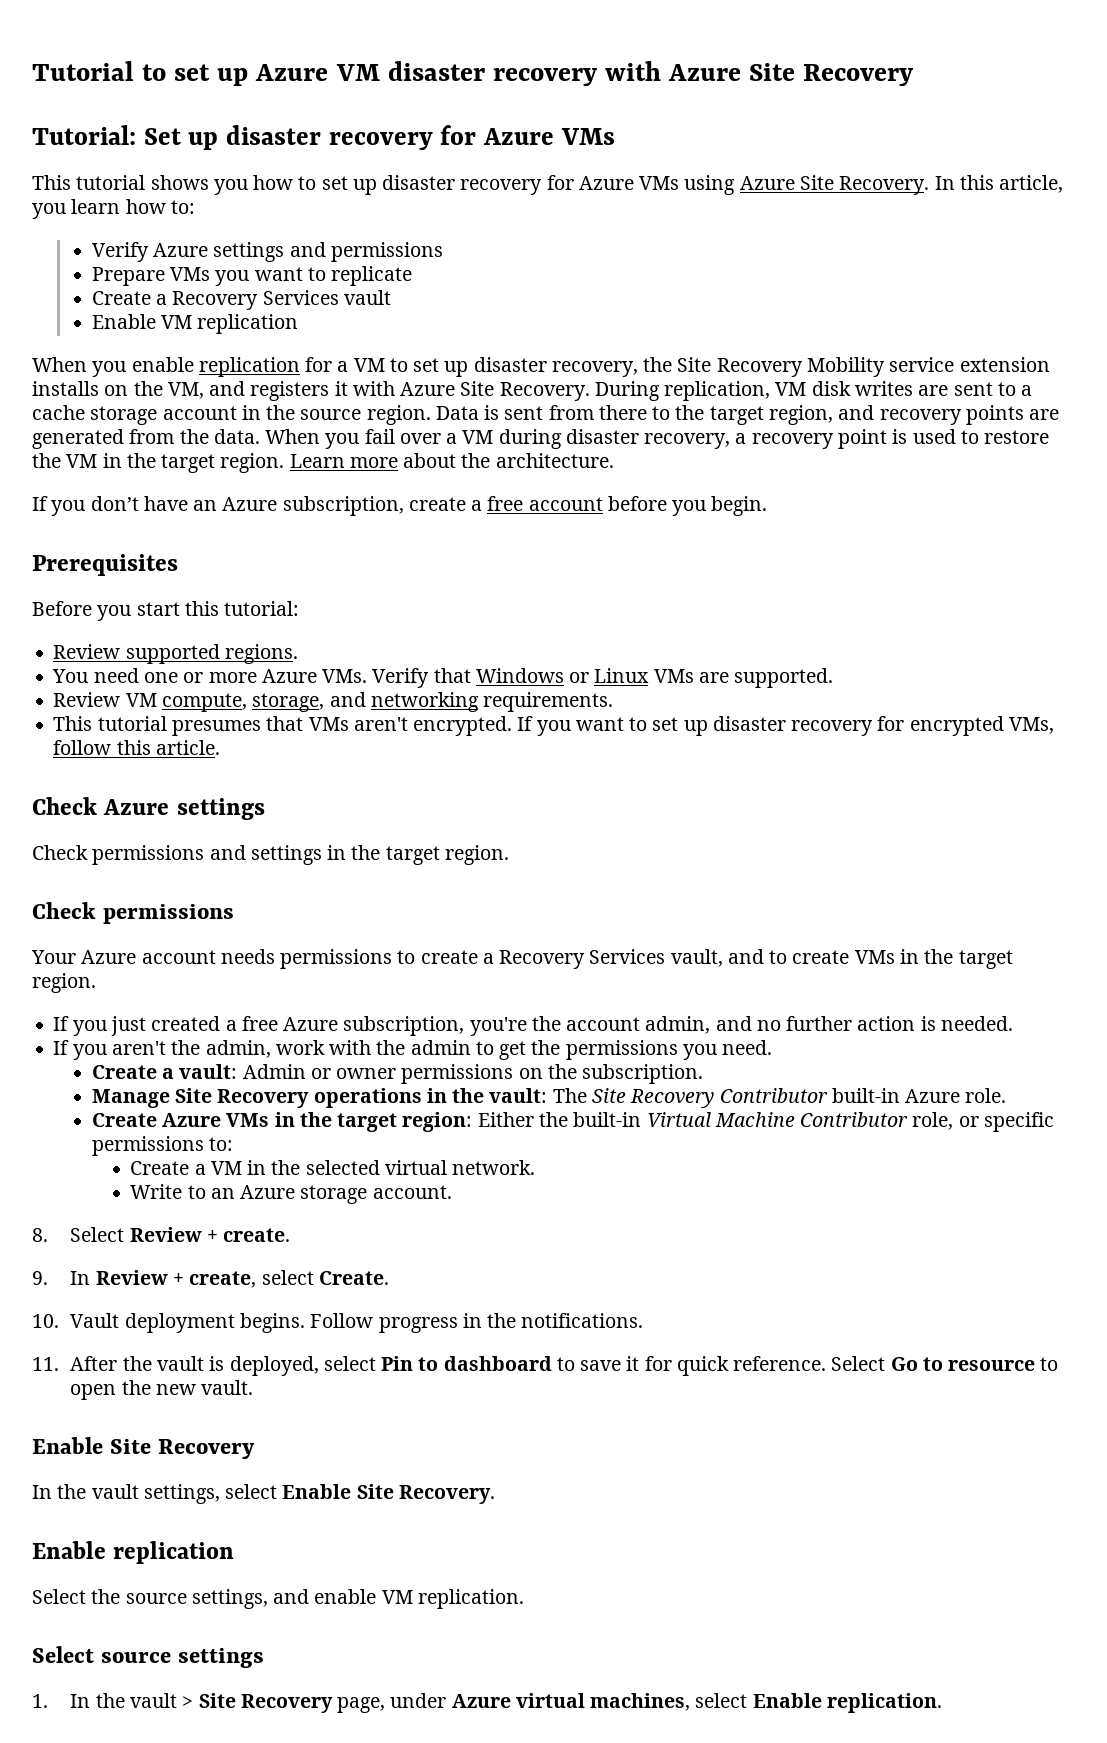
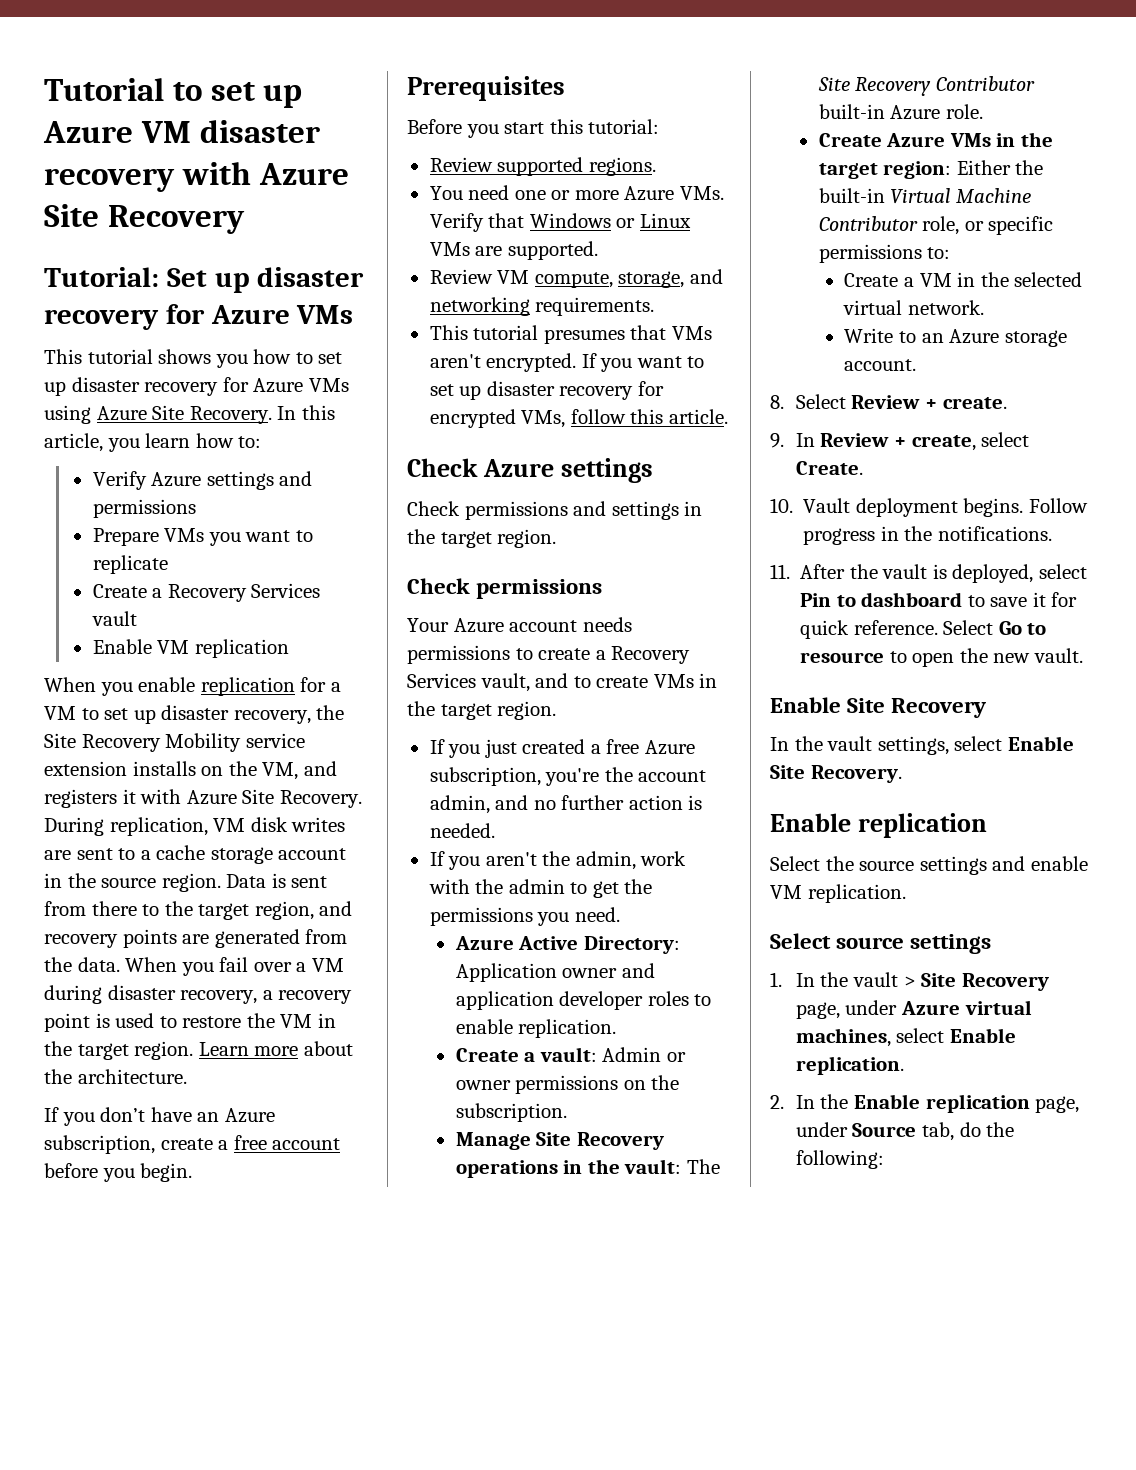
+ Azure Active Directory: Application owner and application developer roles to enable replication.
- Select the source settings, and enable VM replication.
+ Select the source settings and enable VM replication.
+ 2. In the Enable replication page, under Source tab, do the following:

